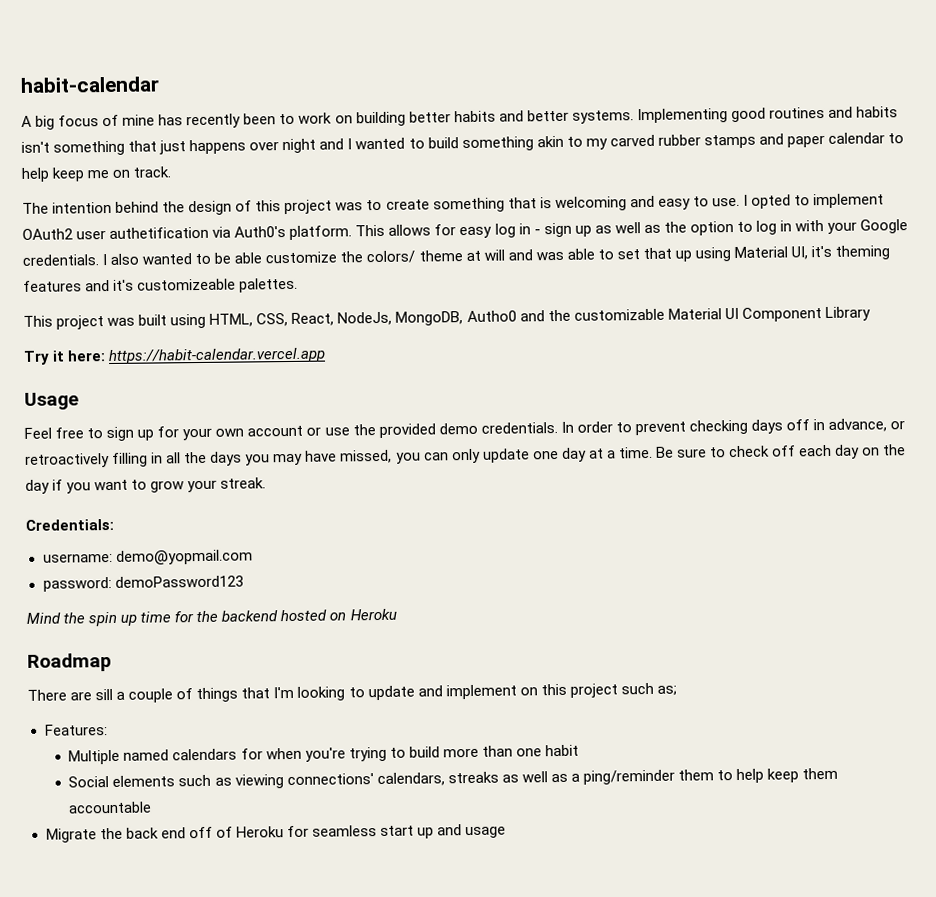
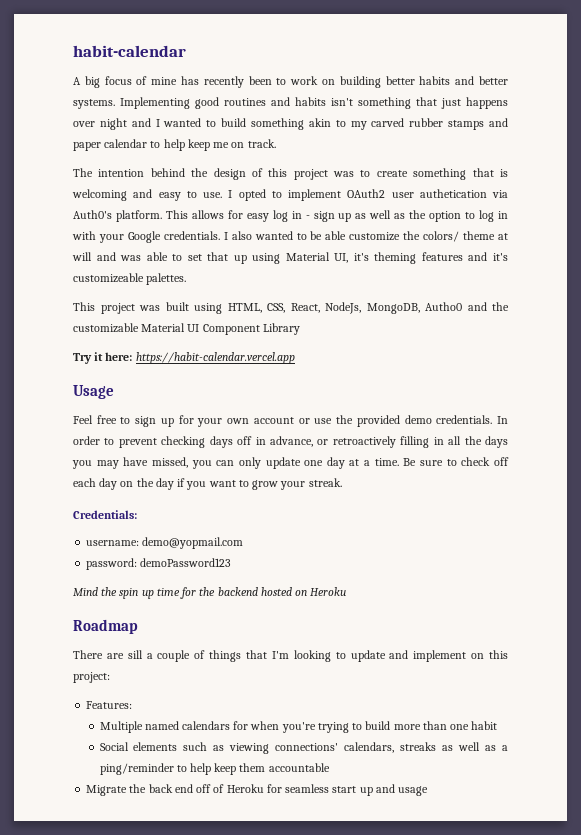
- I opted to implement OAuth2 user authetification via Auth0's platform.
+ I opted to implement OAuth2 user authetication via Auth0's platform.
- There are sill a couple of things that I'm looking to update and implement on this project such as;
+ There are sill a couple of things that I'm looking to update and implement on this project:
- Social elements such as viewing connections' calendars, streaks as well as a ping/reminder them to help keep them accountable
+ Social elements such as viewing connections' calendars, streaks as well as a ping/reminder to help keep them accountable

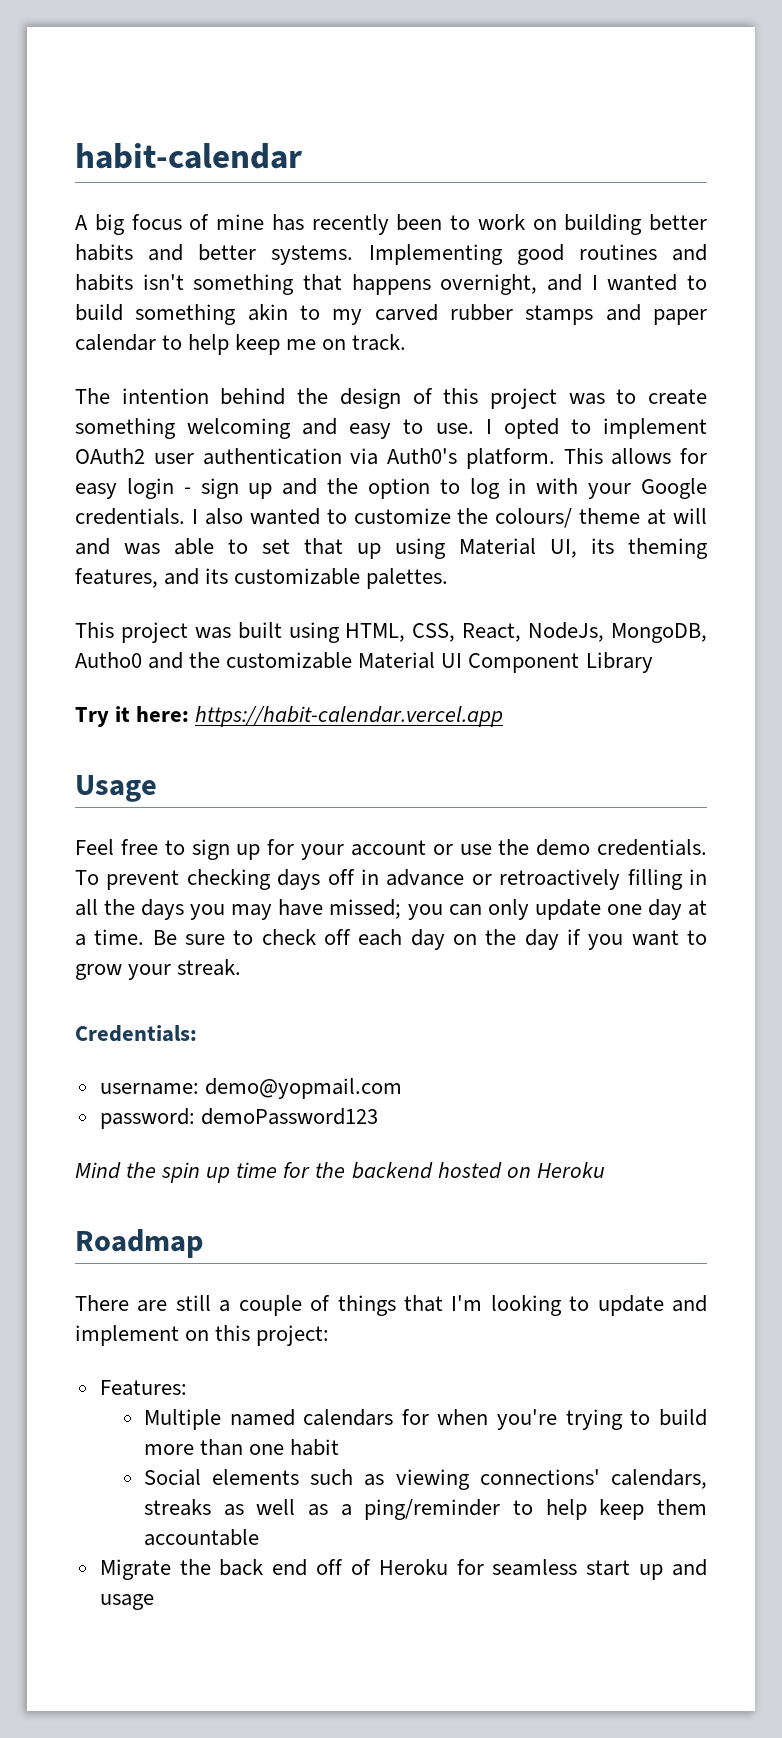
- Implementing good routines and habits isn't something that just happens over night and I wanted to build something akin to my carved rubber stamps and paper calendar to help keep me on track.
+ Implementing good routines and habits isn't something that happens overnight, and I wanted to build something akin to my carved rubber stamps and paper calendar to help keep me on track.
- The intention behind the design of this project was to create something that is welcoming and easy to use.
+ The intention behind the design of this project was to create something welcoming and easy to use.
- I opted to implement OAuth2 user authetication via Auth0's platform.
+ I opted to implement OAuth2 user authentication via Auth0's platform.
- This allows for easy log in - sign up as well as the option to log in with your Google credentials.
+ This allows for easy login - sign up and the option to log in with your Google credentials.
- I also wanted to be able customize the colors/ theme at will and was able to set that up using Material UI, it's theming features and it's customizeable palettes.
+ I also wanted to customize the colours/ theme at will and was able to set that up using Material UI, its theming features, and its customizable palettes.
- Feel free to sign up for your own account or use the provided demo credentials.
+ Feel free to sign up for your account or use the demo credentials.
- In order to prevent checking days off in advance, or retroactively filling in all the days you may have missed, you can only update one day at a time.
+ To prevent checking days off in advance or retroactively filling in all the days you may have missed; you can only update one day at a time.
- There are sill a couple of things that I'm looking to update and implement on this project:
+ There are still a couple of things that I'm looking to update and implement on this project:

